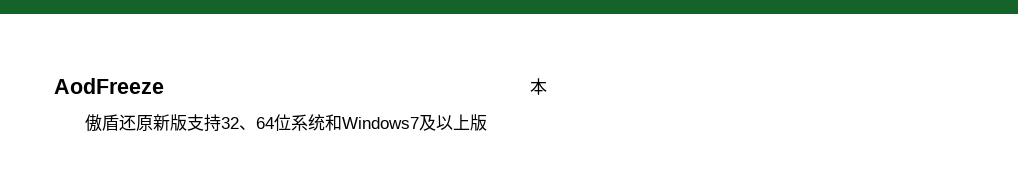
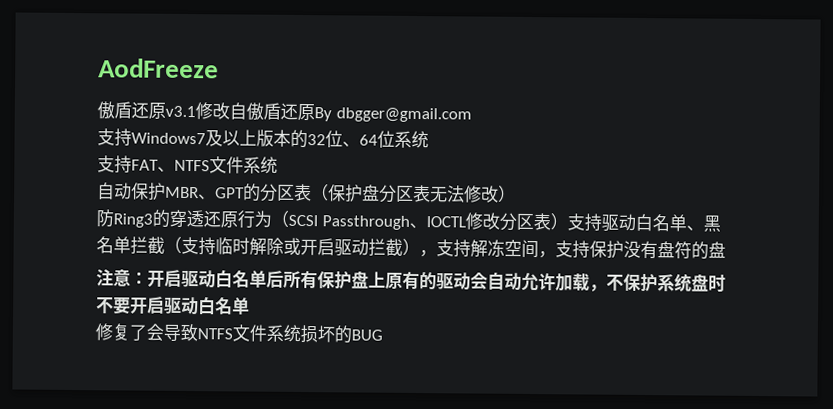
- 傲盾还原新版支持32、64位系统和Windows7及以上版本
+ 傲盾还原v3.1修改自傲盾还原By dbgger@gmail.com
+ 支持Windows7及以上版本的32位、64位系统
+ 支持FAT、NTFS文件系统
+ 自动保护MBR、GPT的分区表（保护盘分区表无法修改）
+ 防Ring3的穿透还原行为（SCSI Passthrough、IOCTL修改分区表）支持驱动白名单、黑名单拦截（支持临时解除或开启驱动拦截），支持解冻空间，支持保护没有盘符的盘
+ 注意：开启驱动白名单后所有保护盘上原有的驱动会自动允许加载，不保护系统盘时不要开启驱动白名单
+ 修复了会导致NTFS文件系统损坏的BUG

